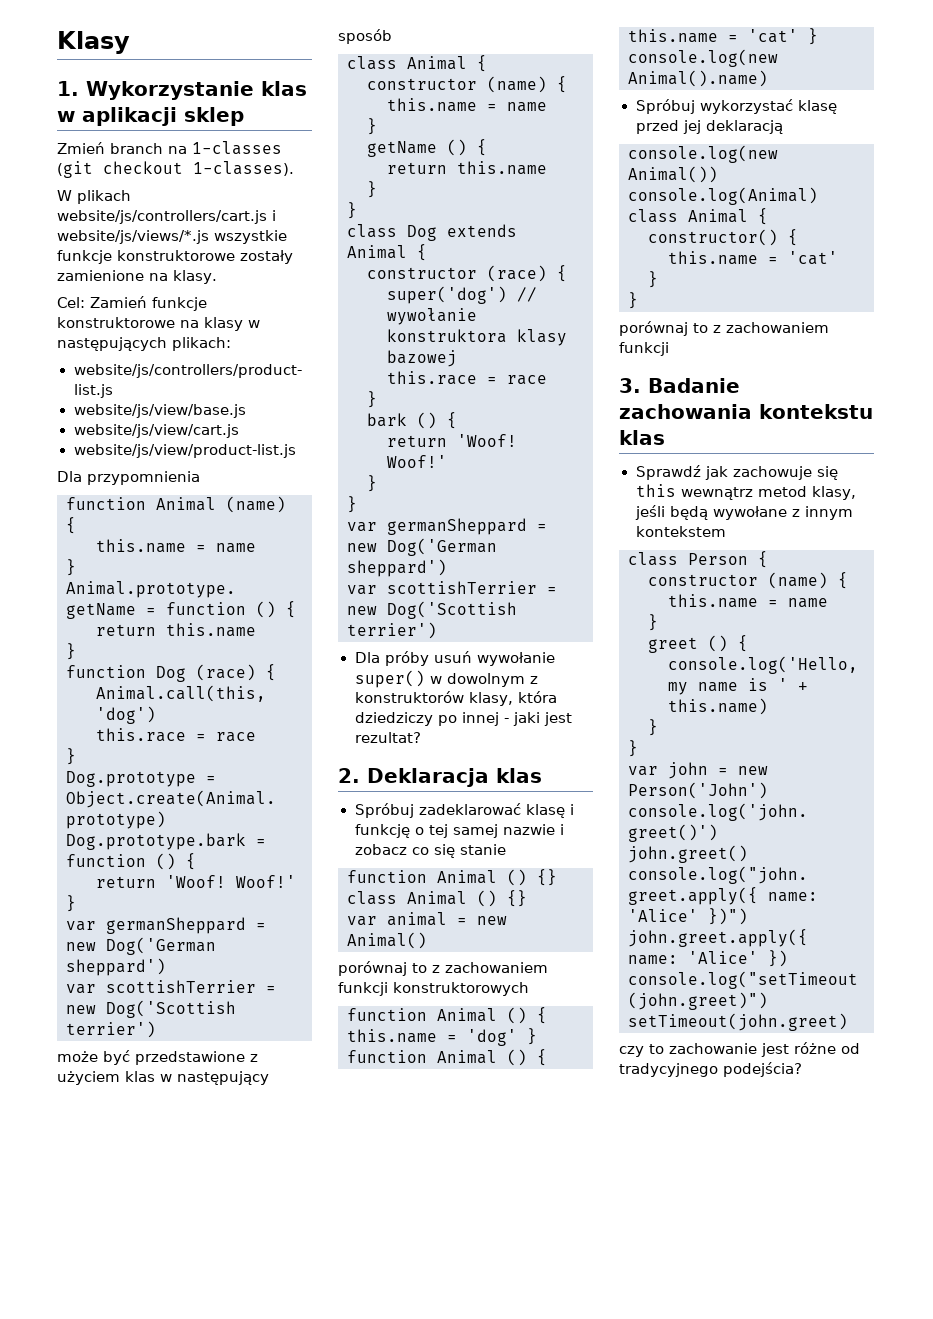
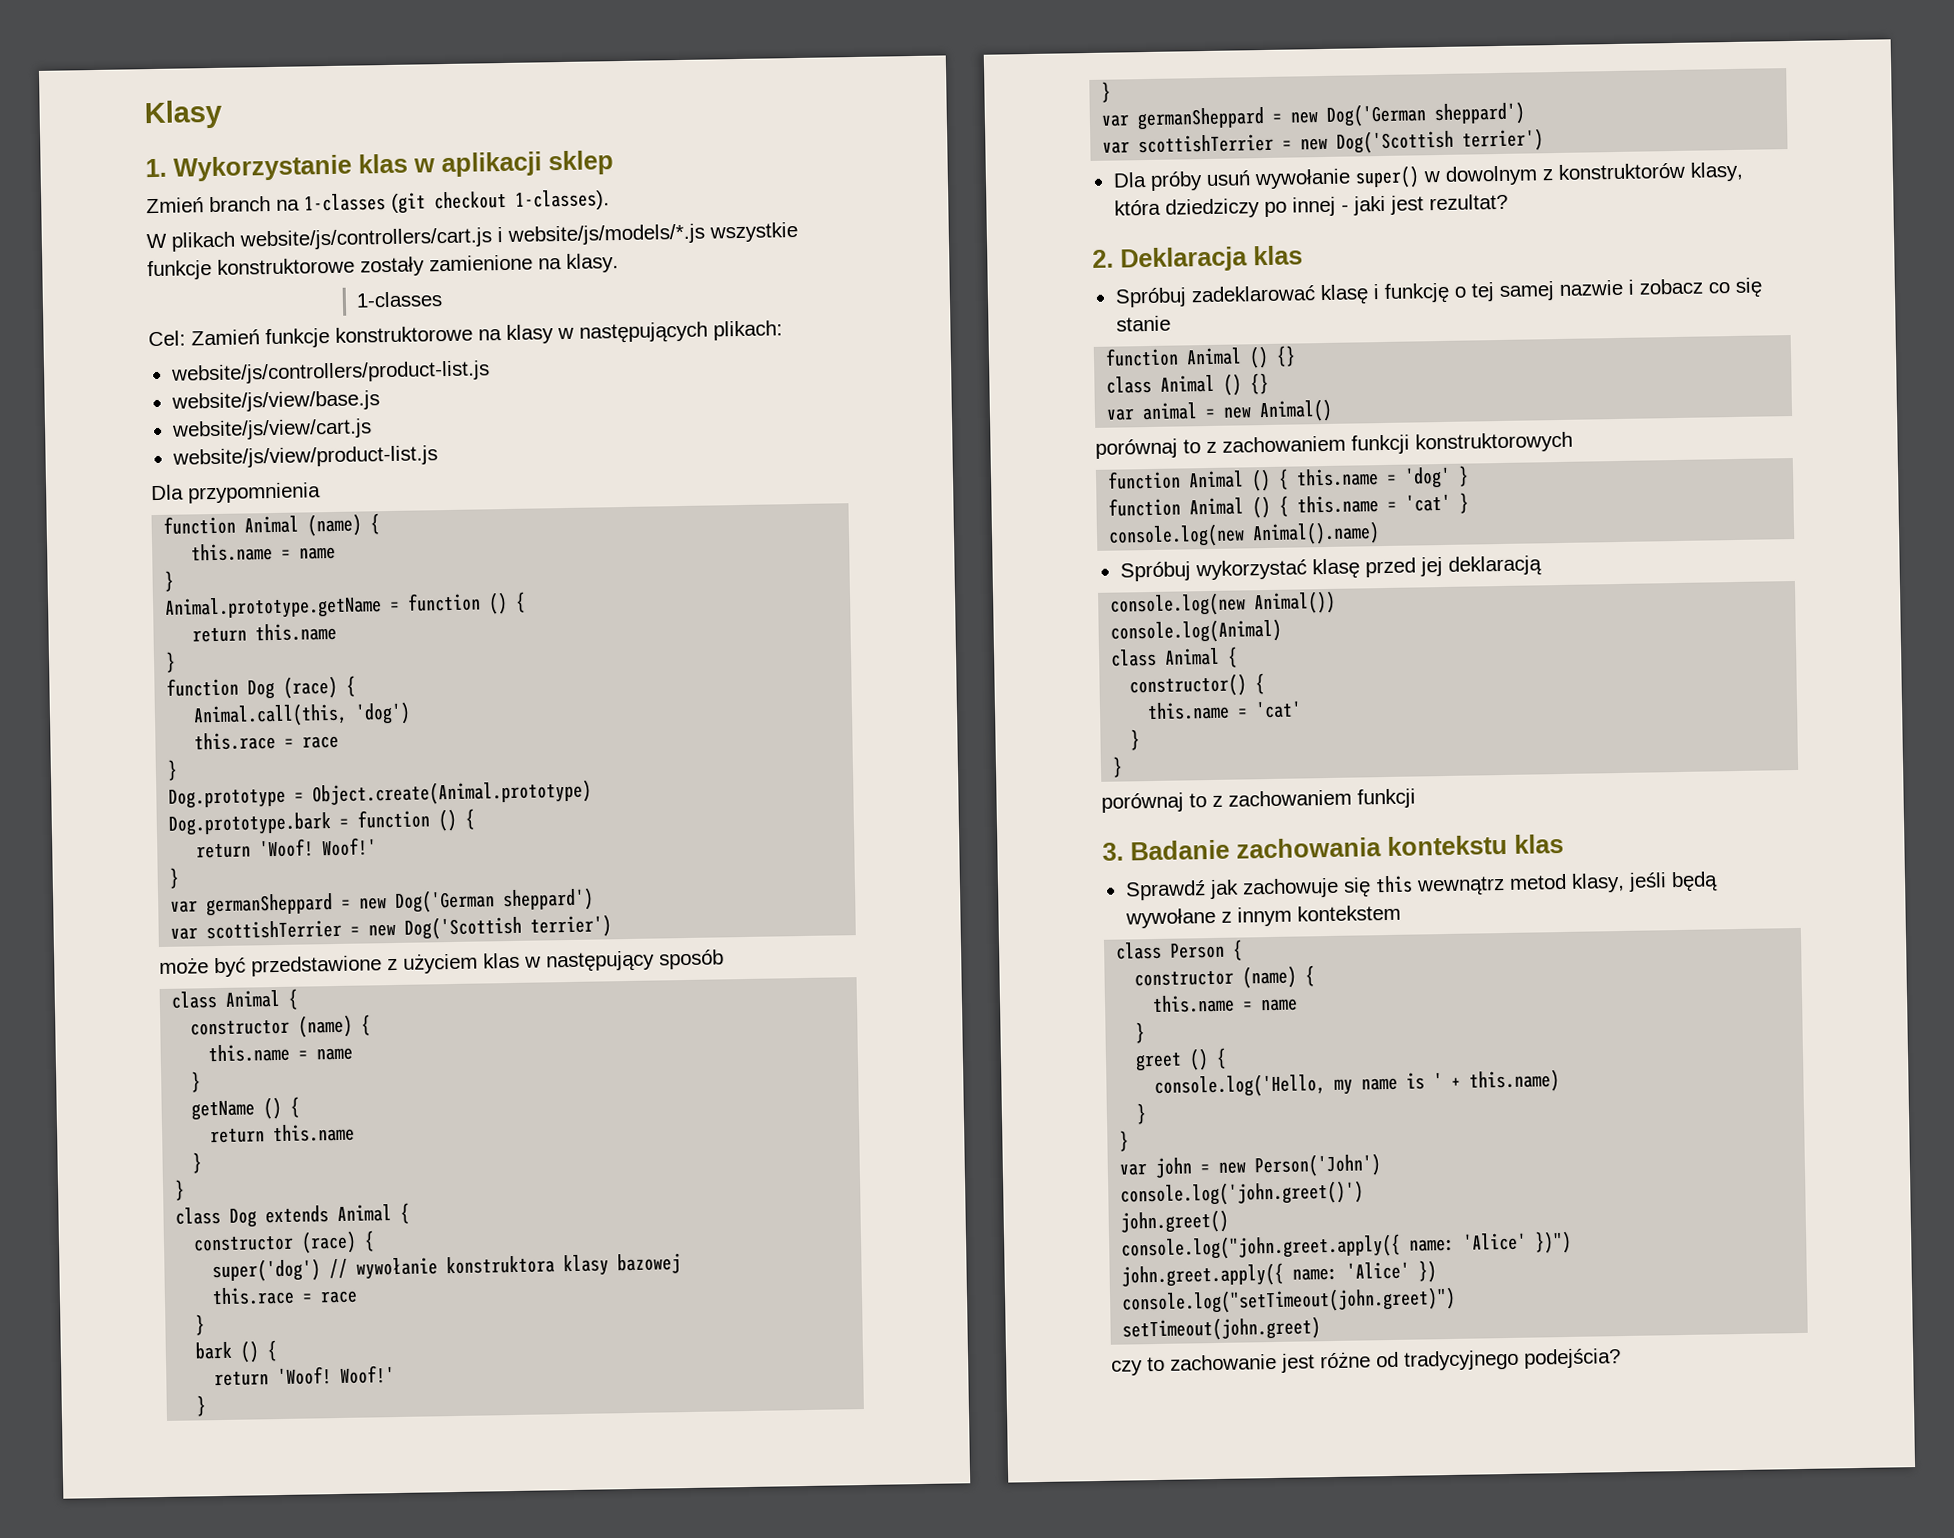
- W plikach website/js/controllers/cart.js i website/js/views/*.js wszystkie funkcje konstruktorowe zostały zamienione na klasy.
+ W plikach website/js/controllers/cart.js i website/js/models/*.js wszystkie funkcje konstruktorowe zostały zamienione na klasy.
+ 1-classes

